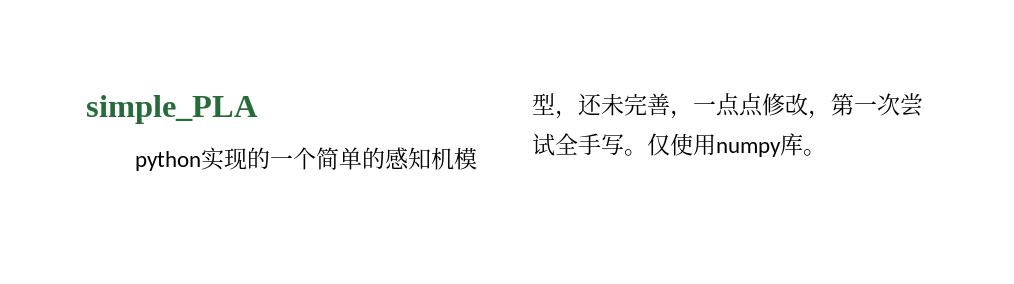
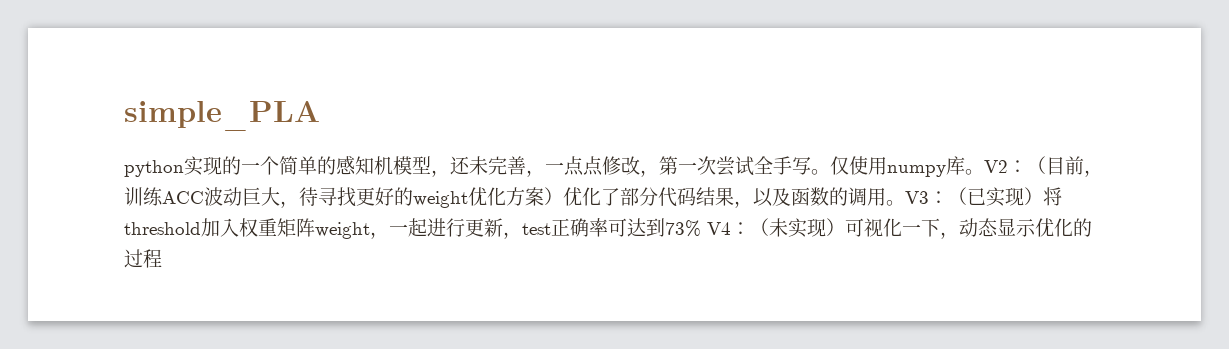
+ V2：（目前，训练ACC波动巨大，待寻找更好的weight优化方案）优化了部分代码结果，以及函数的调用。V3：（已实现）将threshold加入权重矩阵weight，一起进行更新，test正确率可达到73% V4：（未实现）可视化一下，动态显示优化的过程

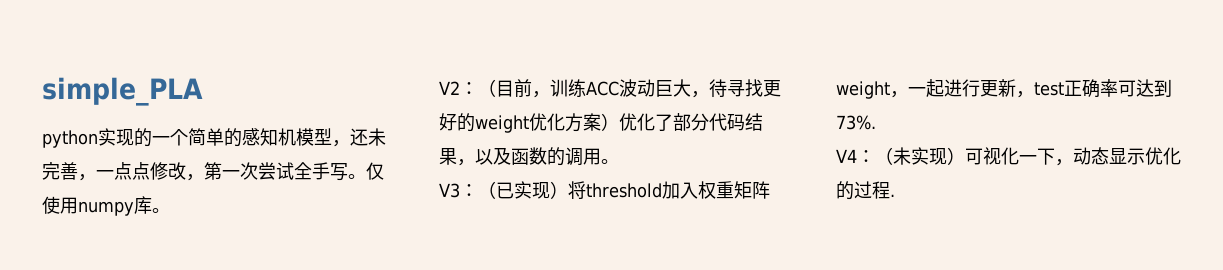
- 仅使用numpy库。V2：（目前，训练ACC波动巨大，待寻找更好的weight优化方案）优化了部分代码结果，以及函数的调用。V3：（已实现）将threshold加入权重矩阵weight，一起进行更新，test正确率可达到73% V4：（未实现）可视化一下，动态显示优化的过程
+ 仅使用numpy库。
+ V2：（目前，训练ACC波动巨大，待寻找更好的weight优化方案）优化了部分代码结果，以及函数的调用。
+ V3：（已实现）将threshold加入权重矩阵weight，一起进行更新，test正确率可达到73%.
+ V4：（未实现）可视化一下，动态显示优化的过程.

